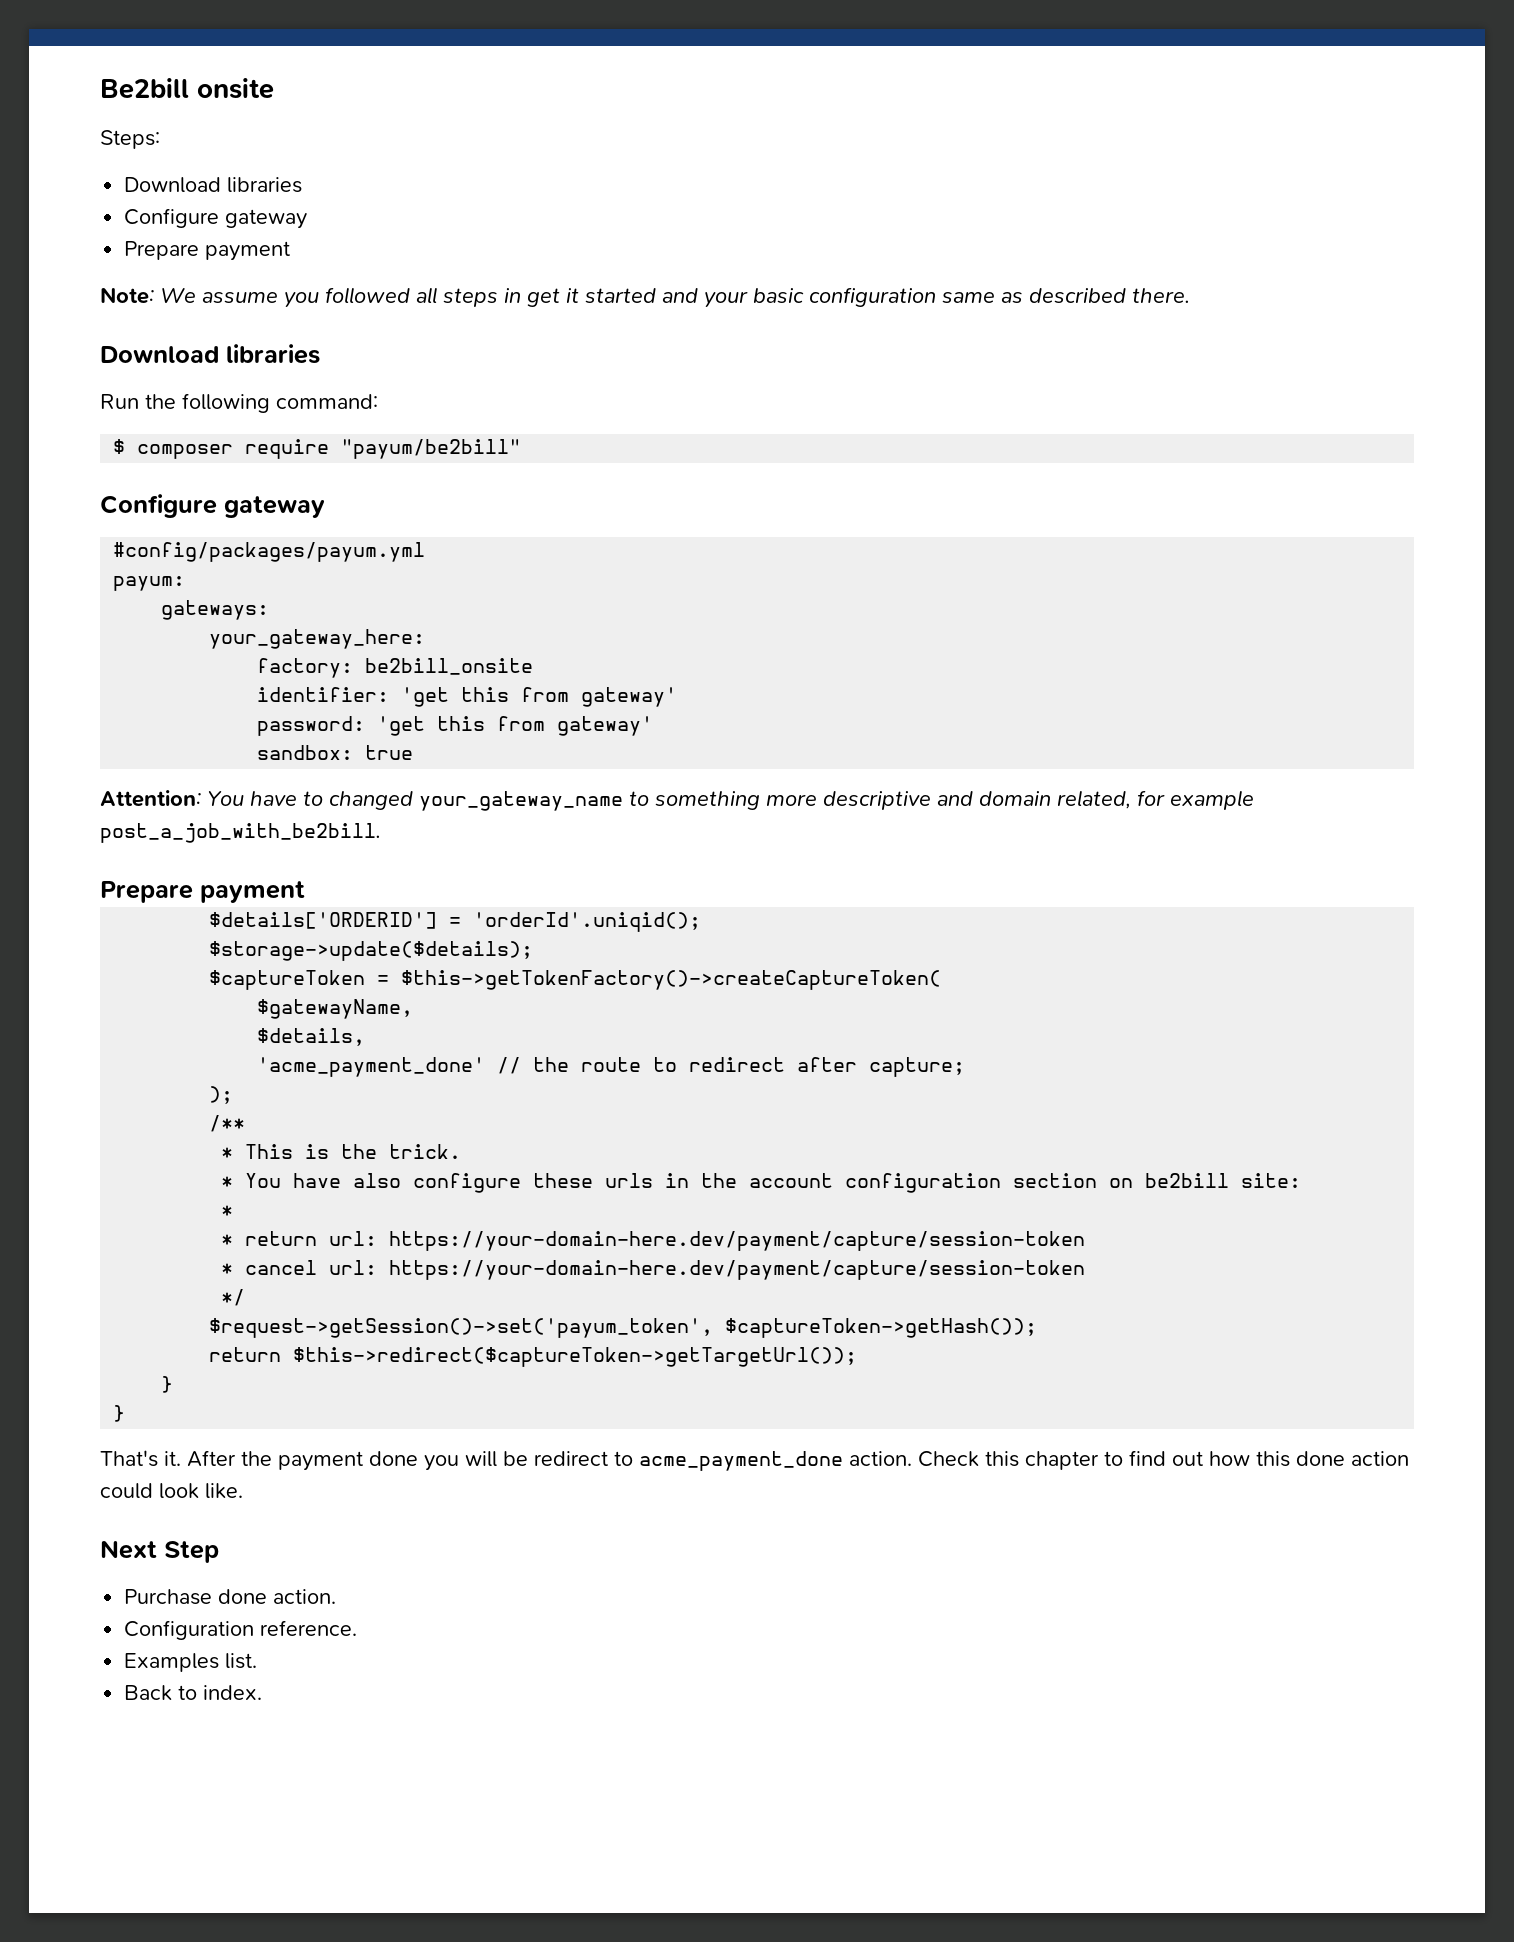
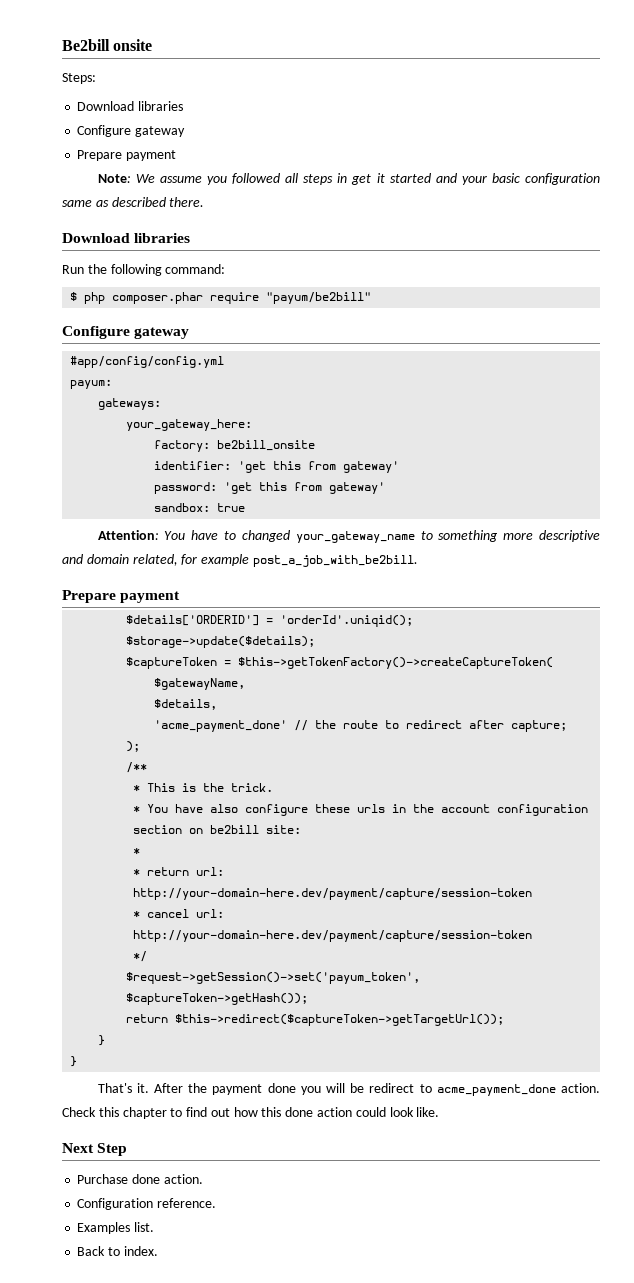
- $ composer require "payum/be2bill"
+ $ php composer.phar require "payum/be2bill"
- #config/packages/payum.yml
+ #app/config/config.yml
- * return url: https://your-domain-here.dev/payment/capture/session-token
+ * return url: http://your-domain-here.dev/payment/capture/session-token
- * cancel url: https://your-domain-here.dev/payment/capture/session-token
+ * cancel url: http://your-domain-here.dev/payment/capture/session-token

